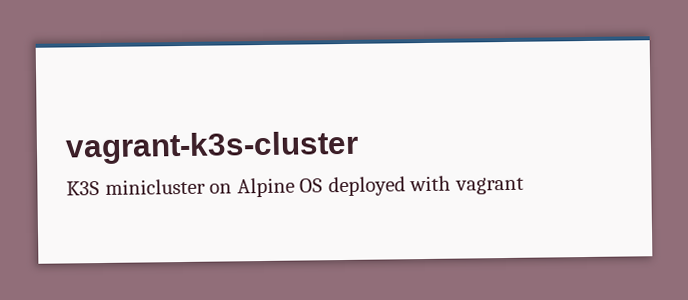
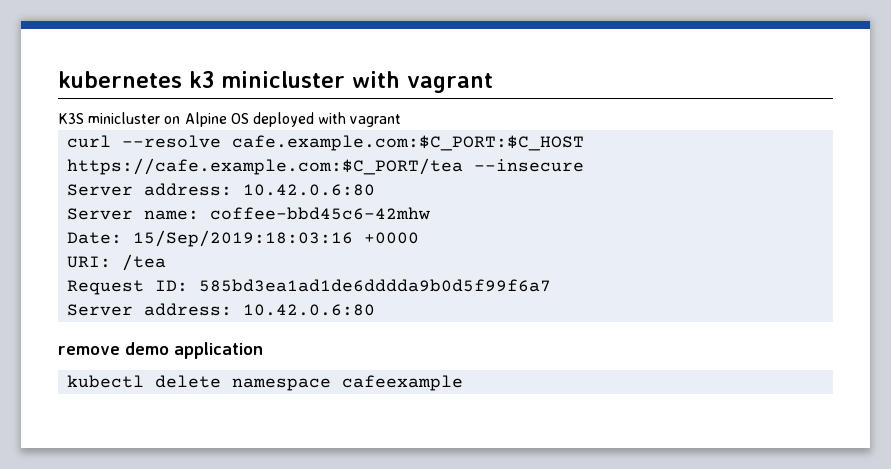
- vagrant-k3s-cluster
+ kubernetes k3 minicluster with vagrant
+ curl --resolve cafe.example.com:$C_PORT:$C_HOST https://cafe.example.com:$C_PORT/tea --insecure
+ Server address: 10.42.0.6:80
+ Server name: coffee-bbd45c6-42mhw
+ Date: 15/Sep/2019:18:03:16 +0000
+ URI: /tea
+ Request ID: 585bd3ea1ad1de6dddda9b0d5f99f6a7
+ Server address: 10.42.0.6:80
+ remove demo application
+ kubectl delete namespace cafeexample

